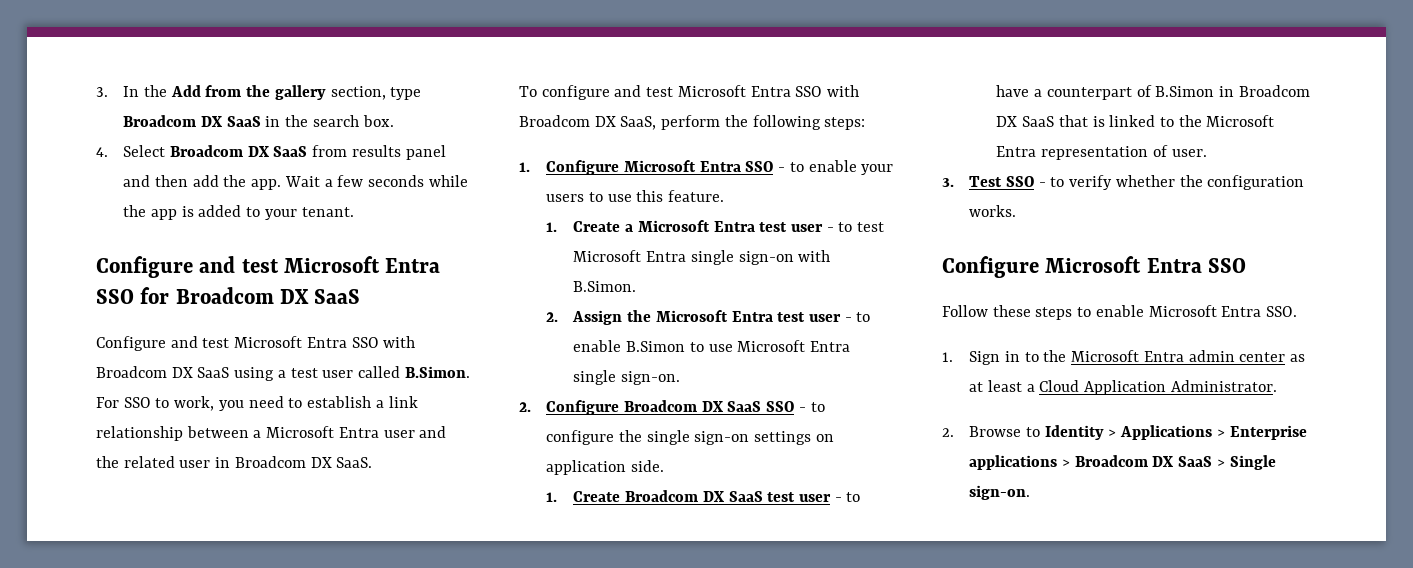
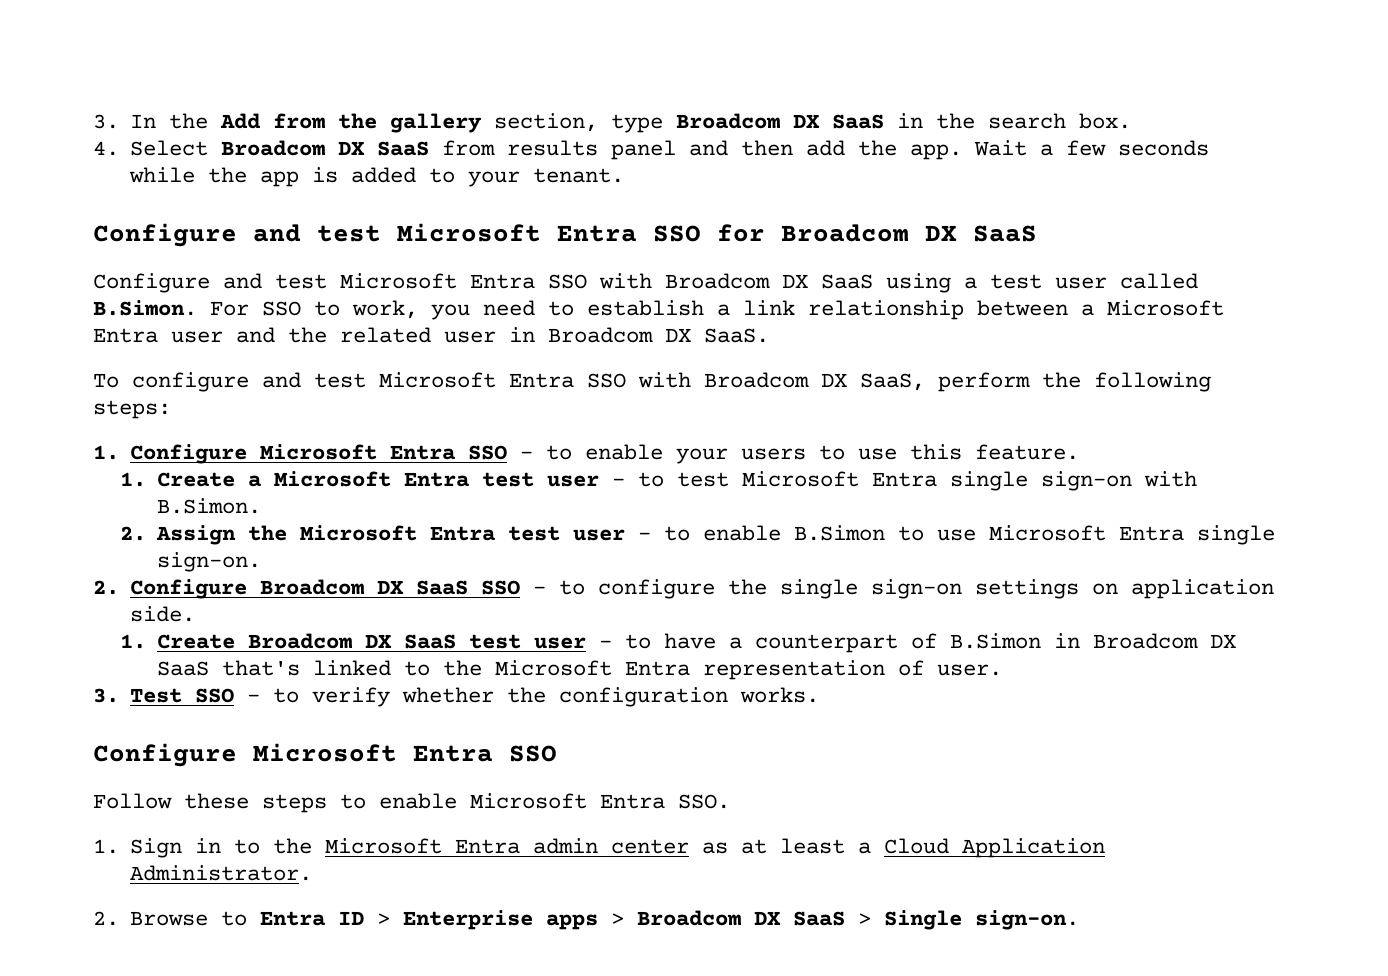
- 1. Create Broadcom DX SaaS test user - to have a counterpart of B.Simon in Broadcom DX SaaS that is linked to the Microsoft Entra representation of user.
+ 1. Create Broadcom DX SaaS test user - to have a counterpart of B.Simon in Broadcom DX SaaS that's linked to the Microsoft Entra representation of user.
- 2. Browse to Identity > Applications > Enterprise applications > Broadcom DX SaaS > Single sign-on.
+ 2. Browse to Entra ID > Enterprise apps > Broadcom DX SaaS > Single sign-on.

